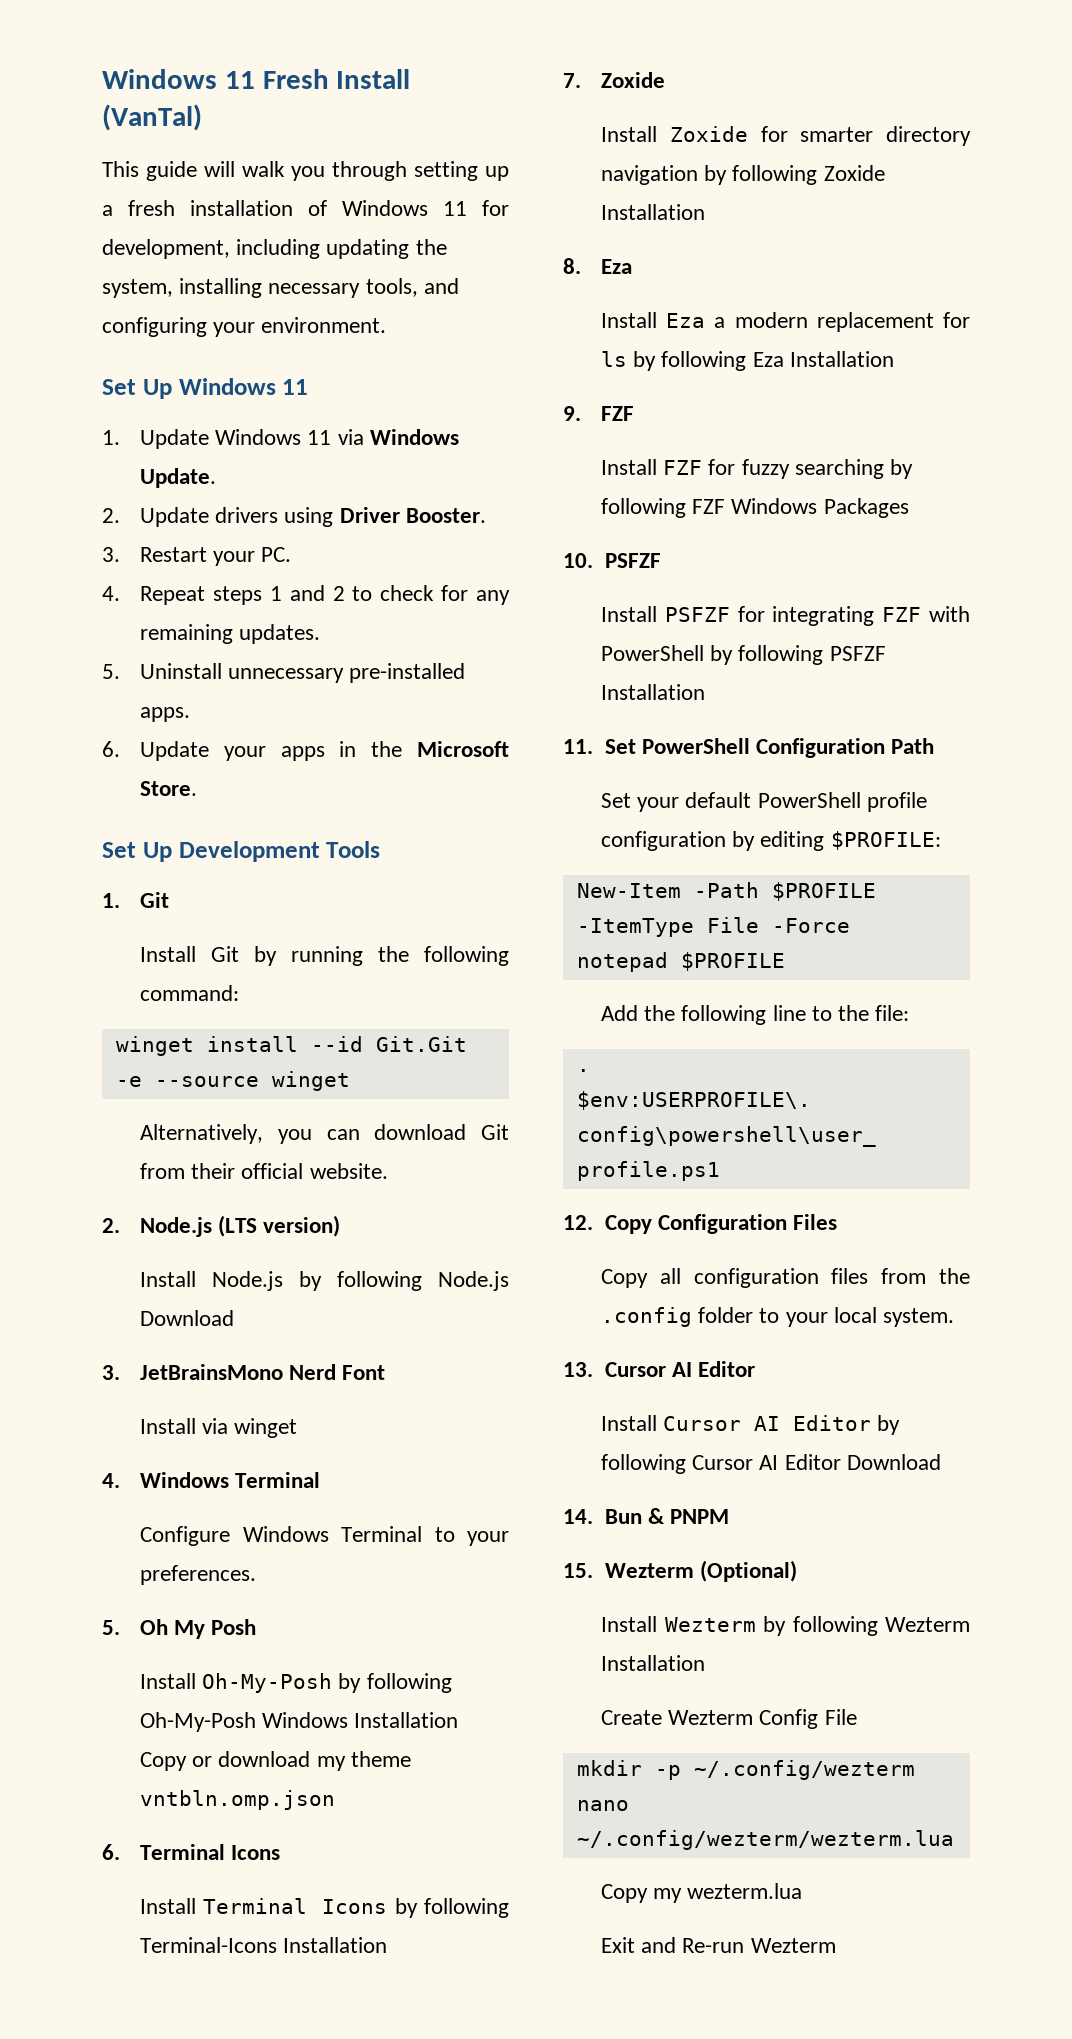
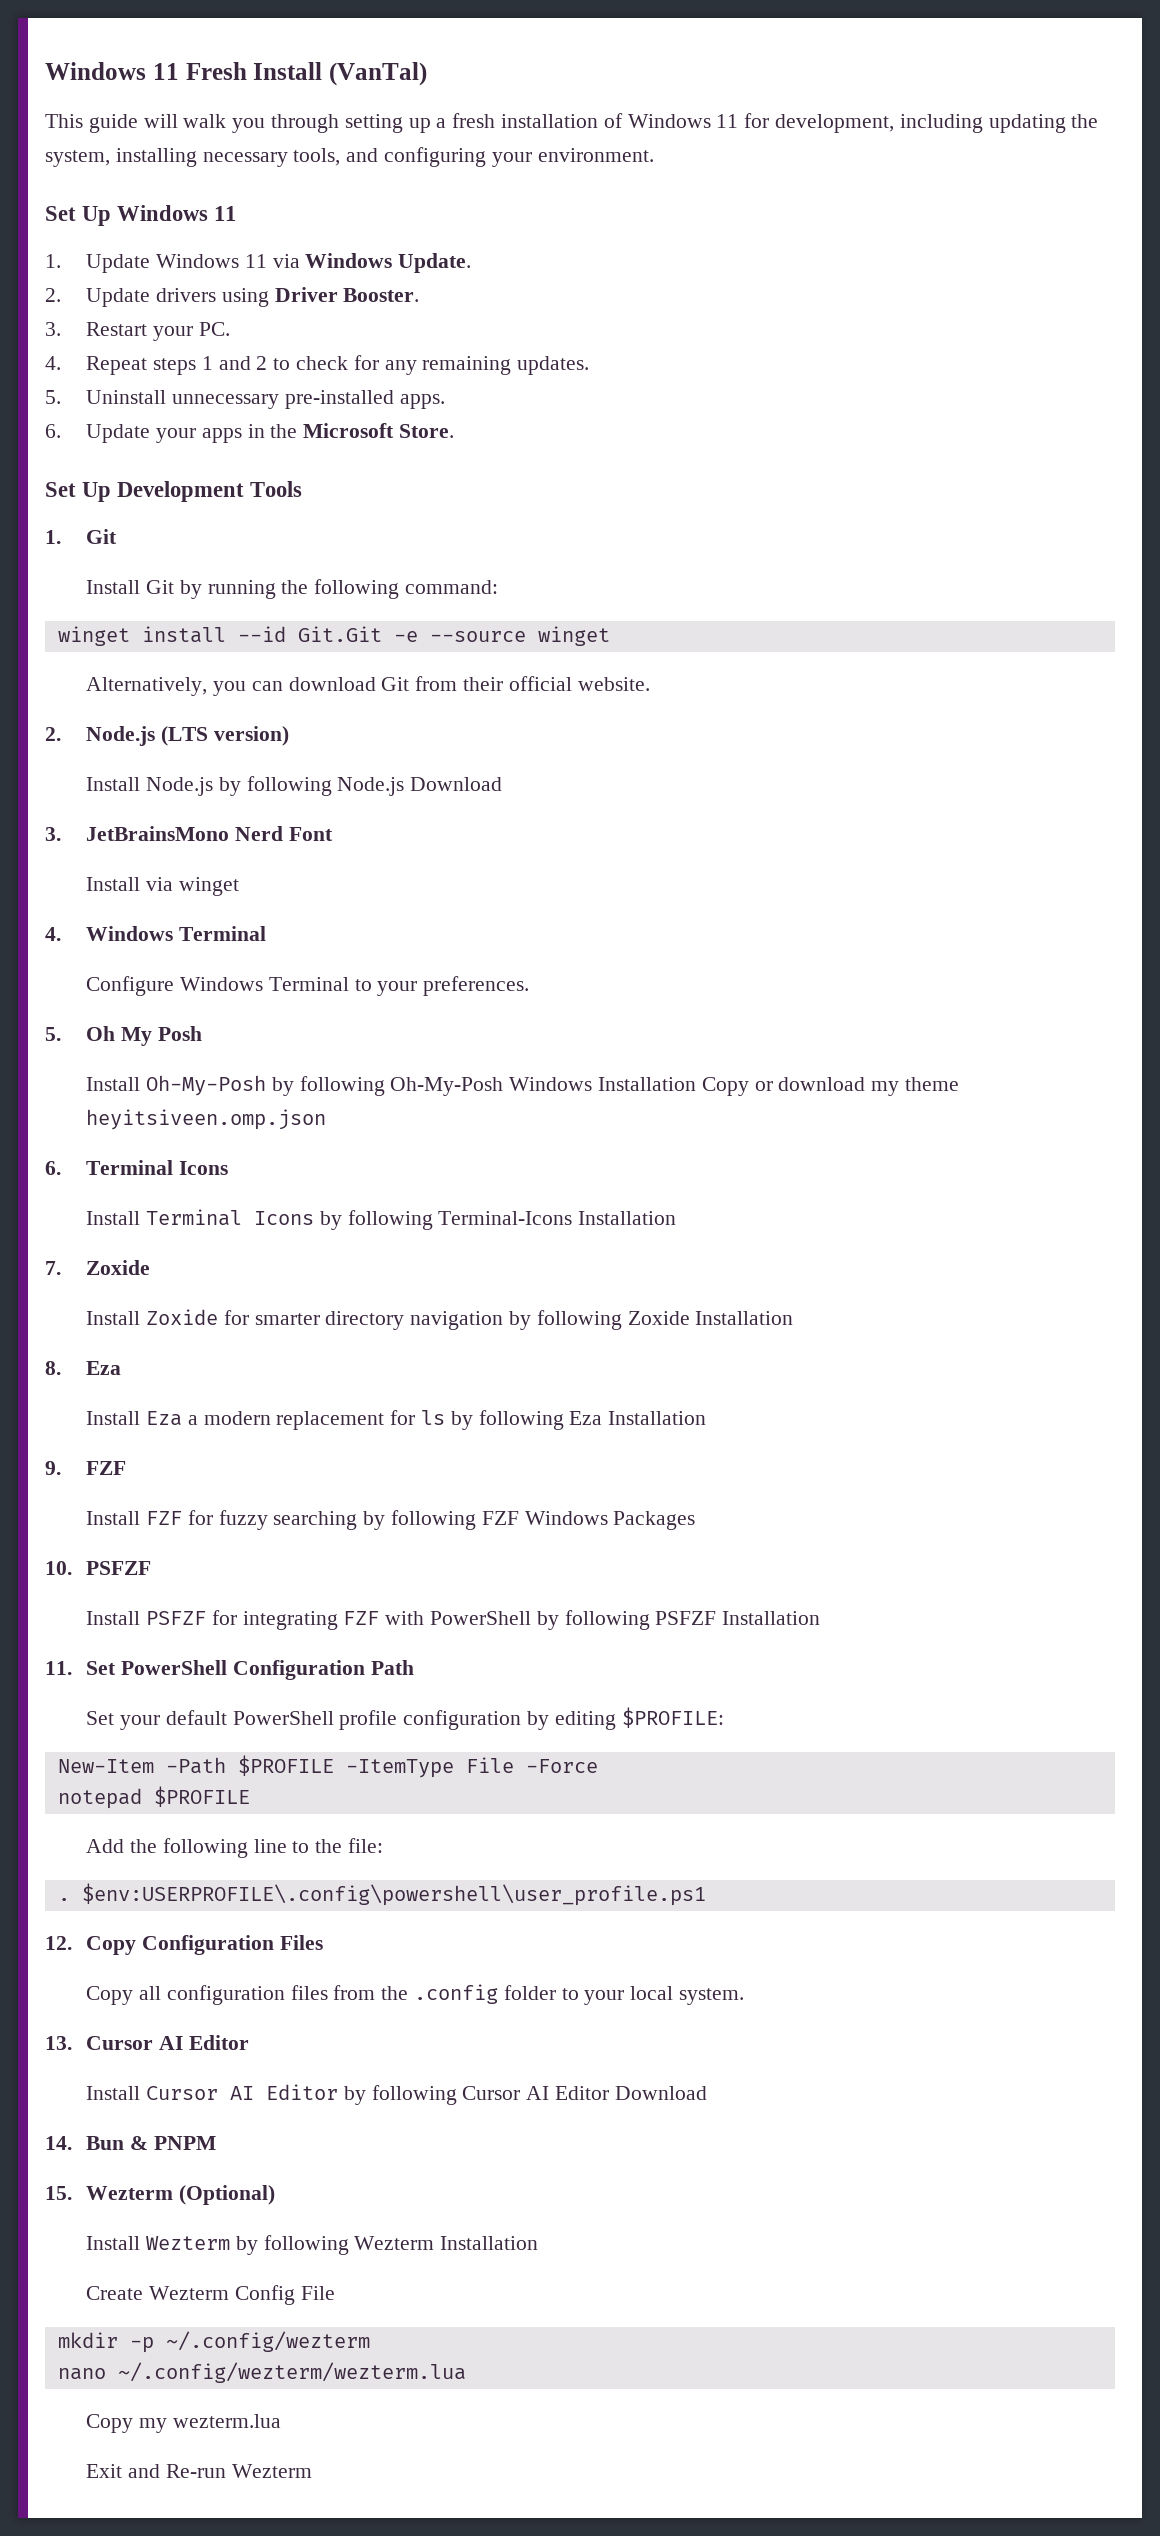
- Install Oh-My-Posh by following Oh-My-Posh Windows Installation Copy or download my theme vntbln.omp.json
+ Install Oh-My-Posh by following Oh-My-Posh Windows Installation Copy or download my theme heyitsiveen.omp.json

